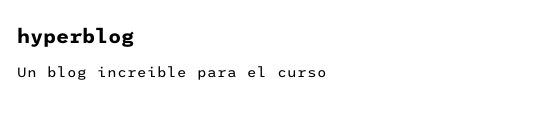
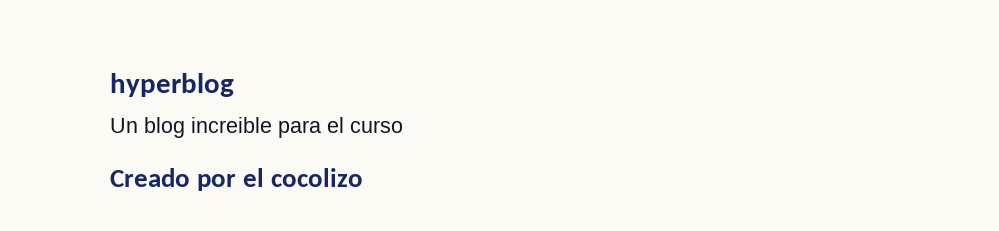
+ Creado por el cocolizo

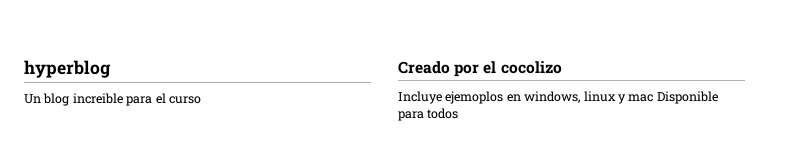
+ Incluye ejemoplos en windows, linux y mac Disponible para todos

